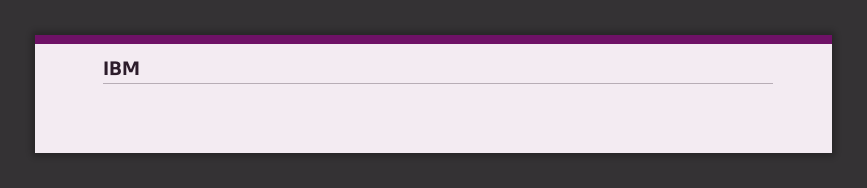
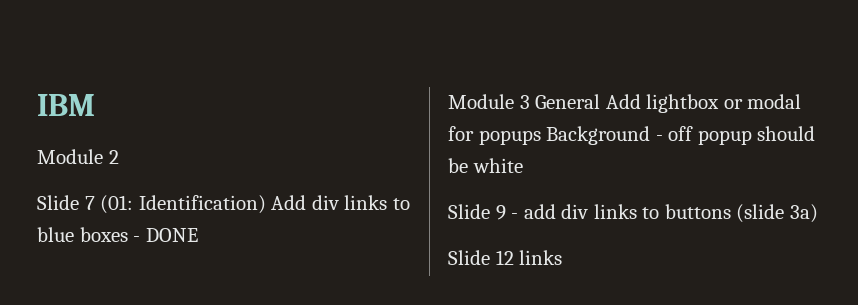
+ Module 2
+ Slide 7 (01: Identification) Add div links to blue boxes - DONE
+ Module 3 General Add lightbox or modal for popups Background - off popup should be white
+ Slide 9 - add div links to buttons (slide 3a)
+ Slide 12 links

